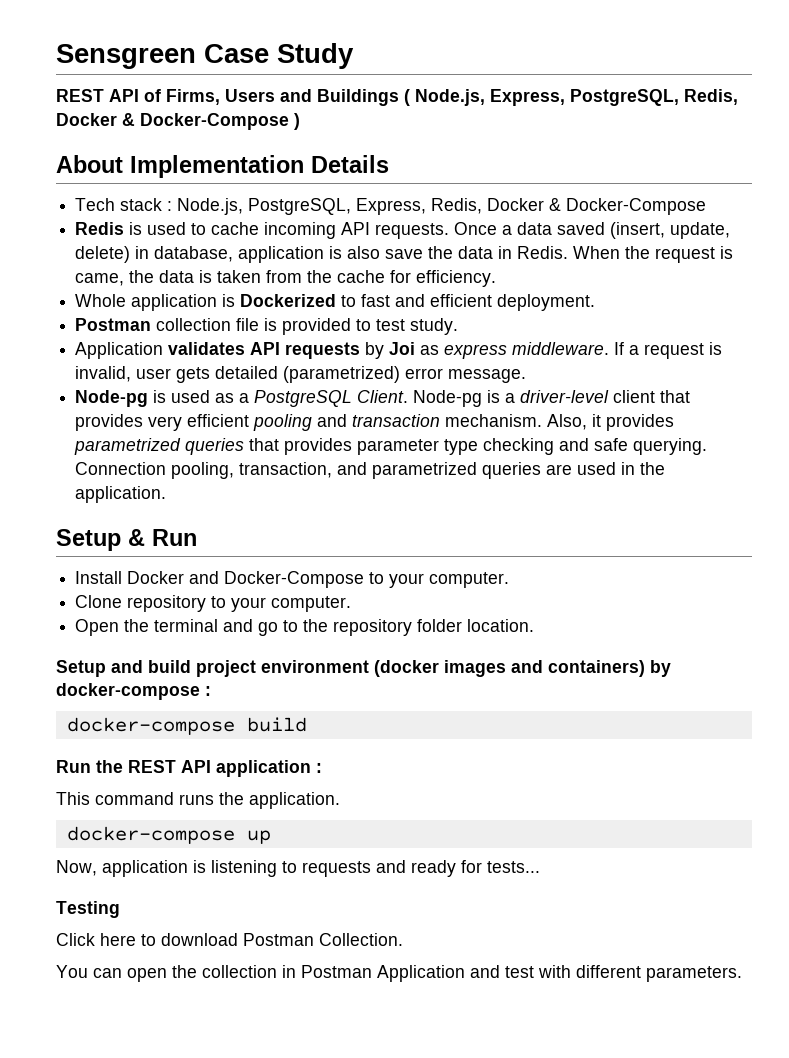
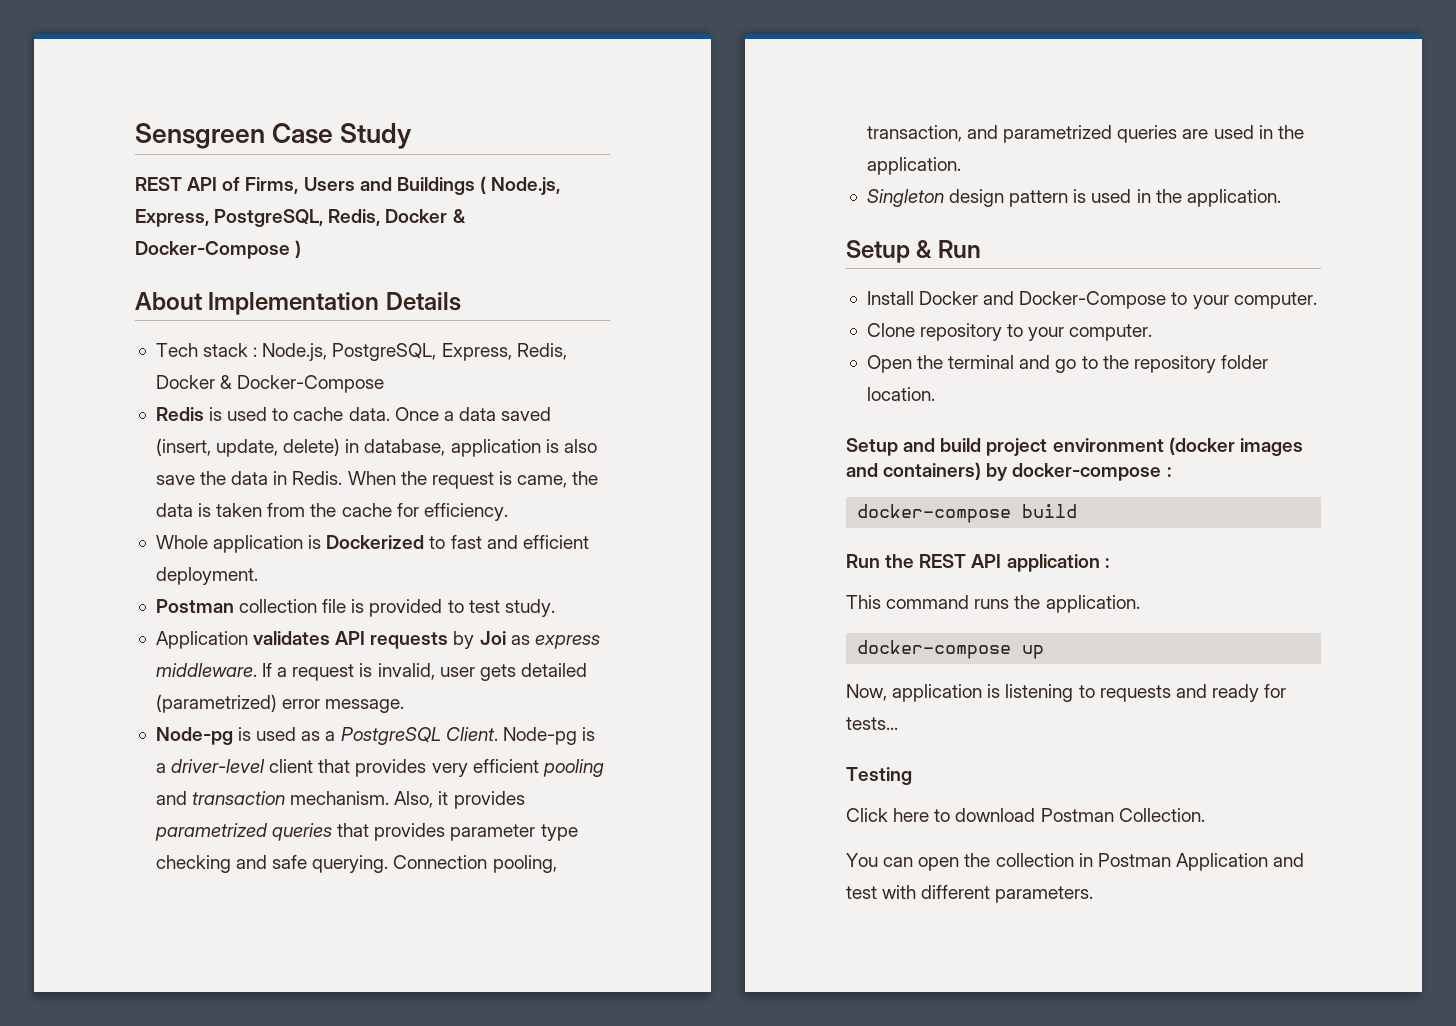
- Redis is used to cache incoming API requests.
+ Redis is used to cache data.
+ Singleton design pattern is used in the application.

